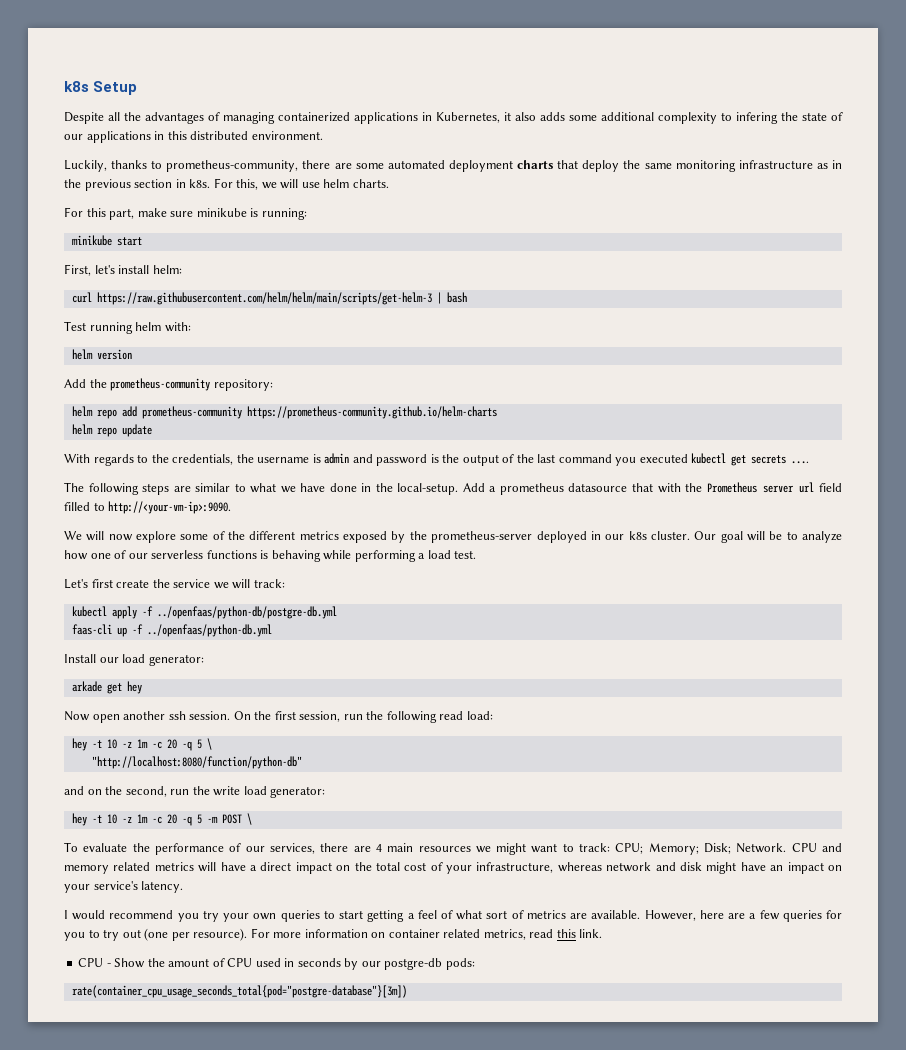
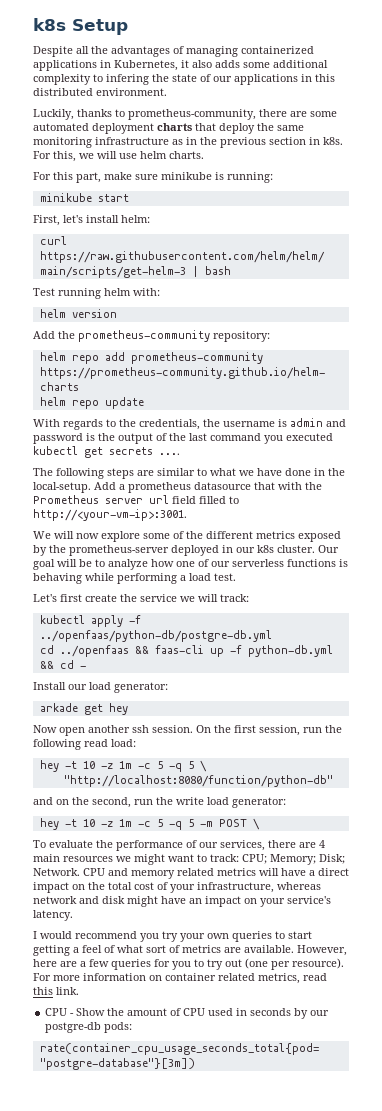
- Add a prometheus datasource that with the Prometheus server url field filled to http://<your-vm-ip>:9090.
+ Add a prometheus datasource that with the Prometheus server url field filled to http://<your-vm-ip>:3001.
- faas-cli up -f ../openfaas/python-db.yml
+ cd ../openfaas && faas-cli up -f python-db.yml && cd -
- hey -t 10 -z 1m -c 20 -q 5 \
+ hey -t 10 -z 1m -c 5 -q 5 \
- hey -t 10 -z 1m -c 20 -q 5 -m POST \
+ hey -t 10 -z 1m -c 5 -q 5 -m POST \

